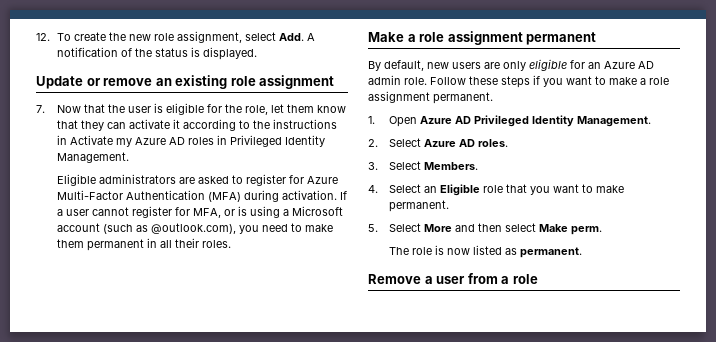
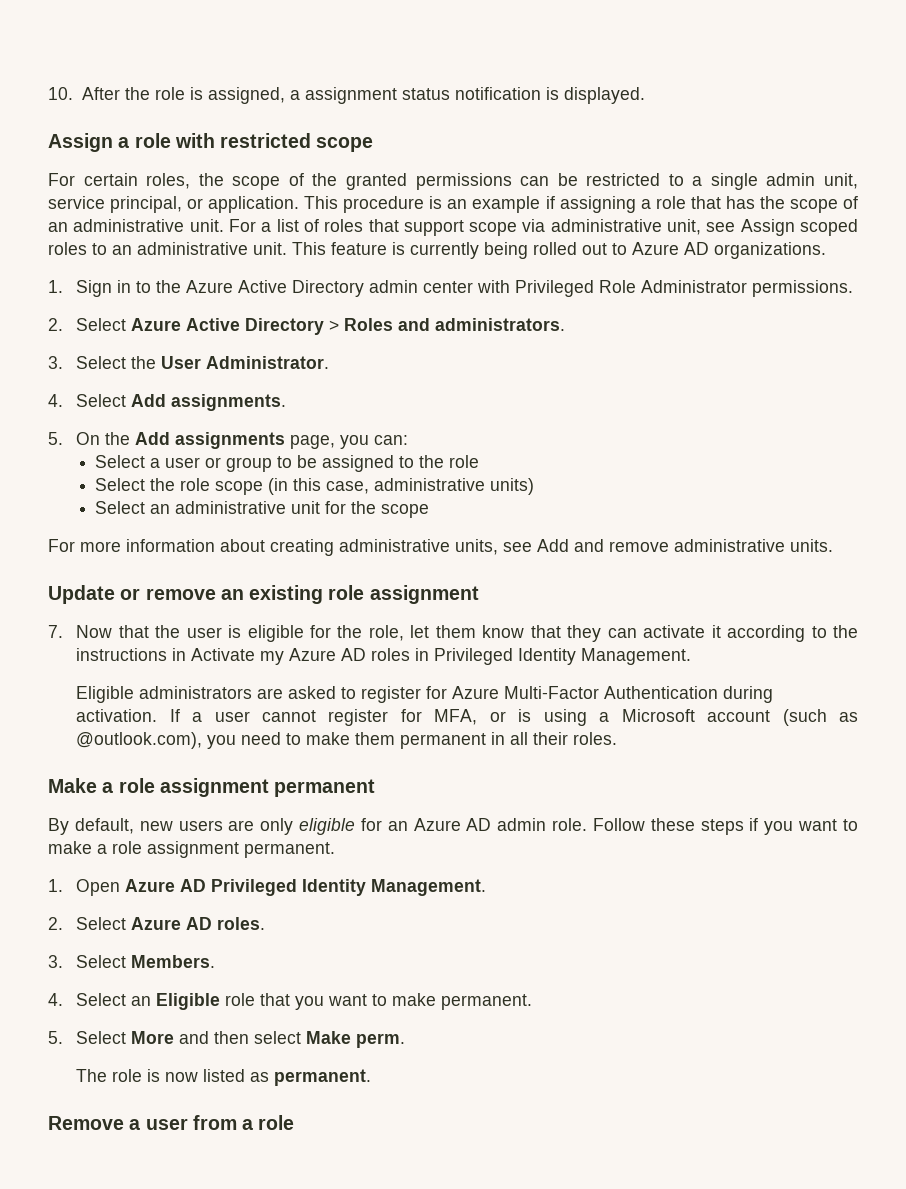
- 12. To create the new role assignment, select Add. A notification of the status is displayed.
+ 10. After the role is assigned, a assignment status notification is displayed.
+ Assign a role with restricted scope
+ For certain roles, the scope of the granted permissions can be restricted to a single admin unit, service principal, or application. This procedure is an example if assigning a role that has the scope of an administrative unit. For a list of roles that support scope via administrative unit, see Assign scoped roles to an administrative unit. This feature is currently being rolled out to Azure AD organizations.
+ 1. Sign in to the Azure Active Directory admin center with Privileged Role Administrator permissions.
+ 2. Select Azure Active Directory > Roles and administrators.
+ 3. Select the User Administrator.
+ 4. Select Add assignments.
+ 5. On the Add assignments page, you can:
+ Select a user or group to be assigned to the role
+ Select the role scope (in this case, administrative units)
+ Select an administrative unit for the scope
+ For more information about creating administrative units, see Add and remove administrative units.
- Eligible administrators are asked to register for Azure Multi-Factor Authentication (MFA) during activation.
+ Eligible administrators are asked to register for Azure Multi-Factor Authentication during activation.

